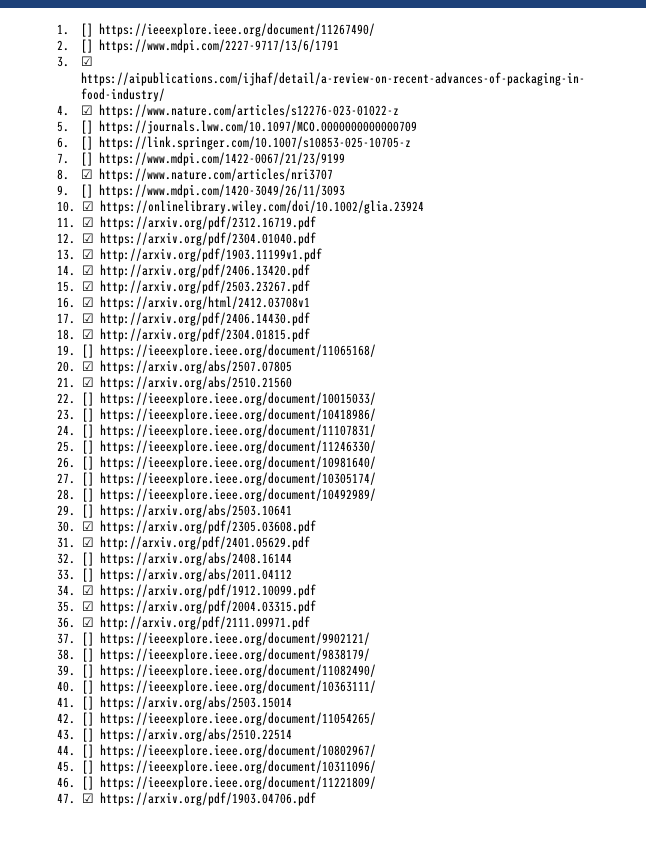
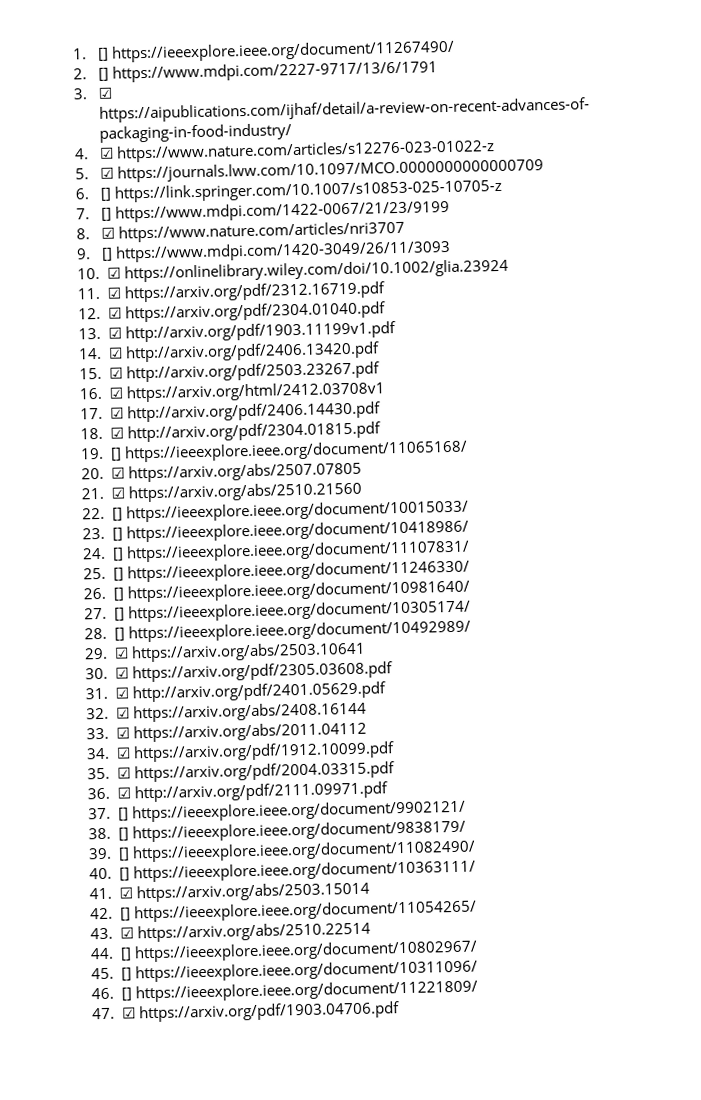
- 5. [] https://journals.lww.com/10.1097/MCO.0000000000000709
+ 5. ☑ https://journals.lww.com/10.1097/MCO.0000000000000709
- 29. [] https://arxiv.org/abs/2503.10641
+ 29. ☑ https://arxiv.org/abs/2503.10641
- 32. [] https://arxiv.org/abs/2408.16144
+ 32. ☑ https://arxiv.org/abs/2408.16144
- 33. [] https://arxiv.org/abs/2011.04112
+ 33. ☑ https://arxiv.org/abs/2011.04112
- 41. [] https://arxiv.org/abs/2503.15014
+ 41. ☑ https://arxiv.org/abs/2503.15014
- 43. [] https://arxiv.org/abs/2510.22514
+ 43. ☑ https://arxiv.org/abs/2510.22514

